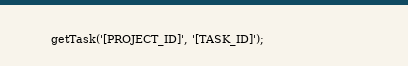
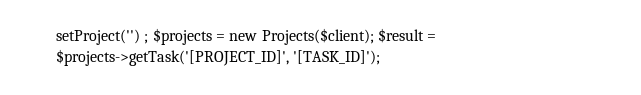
- getTask('[PROJECT_ID]', '[TASK_ID]');
+ setProject('') ; $projects = new Projects($client); $result = $projects->getTask('[PROJECT_ID]', '[TASK_ID]');

